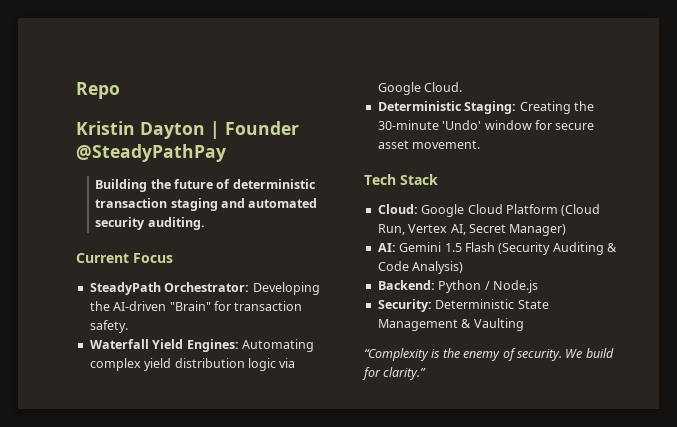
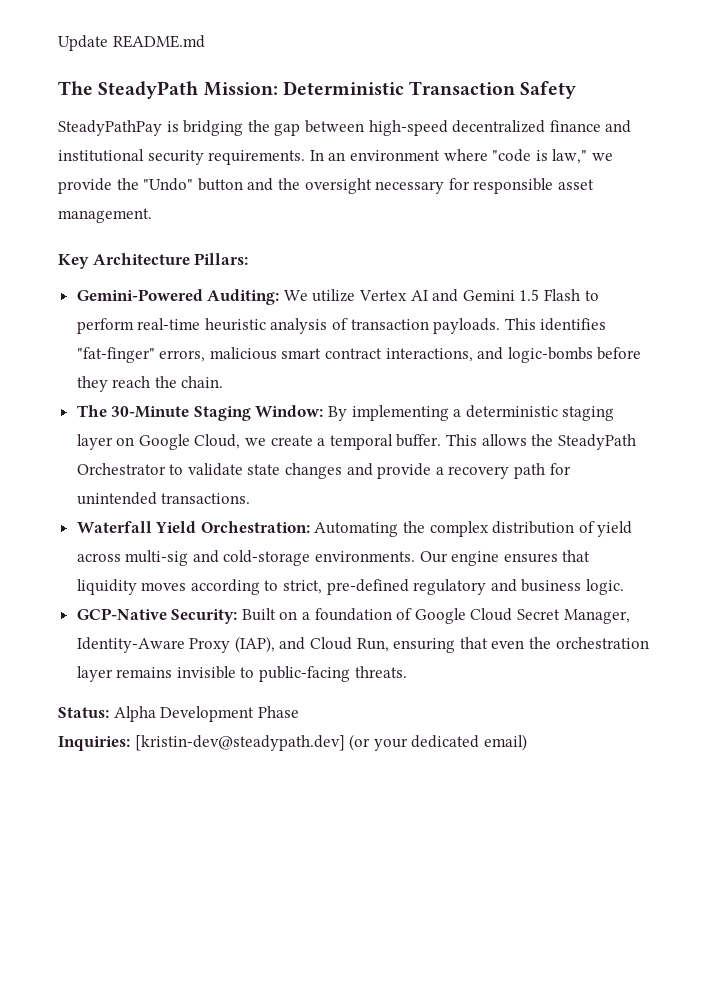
- Repo
- Kristin Dayton | Founder @SteadyPathPay
- Building the future of deterministic transaction staging and automated security auditing.
- Current Focus
- SteadyPath Orchestrator: Developing the AI-driven "Brain" for transaction safety.
- Waterfall Yield Engines: Automating complex yield distribution logic via Google Cloud.
- Deterministic Staging: Creating the 30-minute 'Undo' window for secure asset movement.
- Tech Stack
- Cloud: Google Cloud Platform (Cloud Run, Vertex AI, Secret Manager)
- AI: Gemini 1.5 Flash (Security Auditing & Code Analysis)
- Backend: Python / Node.js
- Security: Deterministic State Management & Vaulting
- “Complexity is the enemy of security. We build for clarity.”
+ Update README.md
+ The SteadyPath Mission: Deterministic Transaction Safety
+ SteadyPathPay is bridging the gap between high-speed decentralized finance and institutional security requirements. In an environment where "code is law," we provide the "Undo" button and the oversight necessary for responsible asset management.
+ Key Architecture Pillars:
+ Gemini-Powered Auditing: We utilize Vertex AI and Gemini 1.5 Flash to perform real-time heuristic analysis of transaction payloads. This identifies "fat-finger" errors, malicious smart contract interactions, and logic-bombs before they reach the chain.
+ The 30-Minute Staging Window: By implementing a deterministic staging layer on Google Cloud, we create a temporal buffer. This allows the SteadyPath Orchestrator to validate state changes and provide a recovery path for unintended transactions.
+ Waterfall Yield Orchestration: Automating the complex distribution of yield across multi-sig and cold-storage environments. Our engine ensures that liquidity moves according to strict, pre-defined regulatory and business logic.
+ GCP-Native Security: Built on a foundation of Google Cloud Secret Manager, Identity-Aware Proxy (IAP), and Cloud Run, ensuring that even the orchestration layer remains invisible to public-facing threats.
+ Status: Alpha Development Phase
+ Inquiries: [kristin-dev@steadypath.dev] (or your dedicated email)

